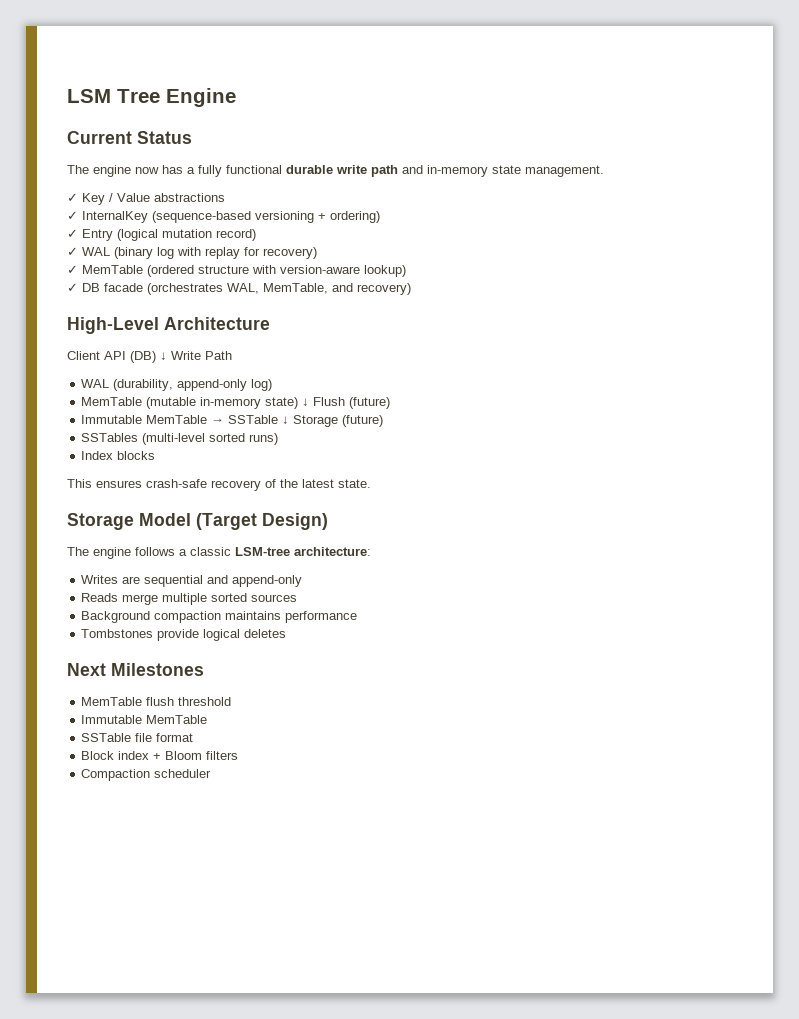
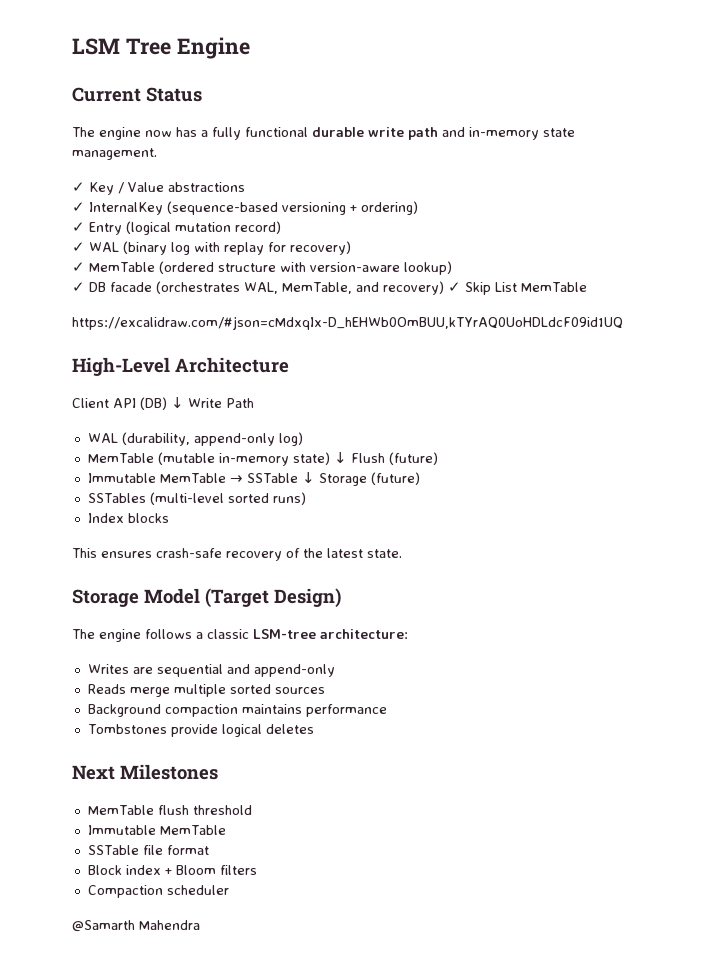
- ✓ DB facade (orchestrates WAL, MemTable, and recovery)
+ ✓ DB facade (orchestrates WAL, MemTable, and recovery) ✓ Skip List MemTable
+ https://excalidraw.com/#json=cMdxqIx-D_hEHWb0OmBUU,kTYrAQ0UoHDLdcF09id1UQ
+ @Samarth Mahendra

